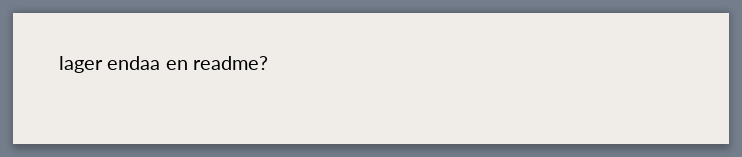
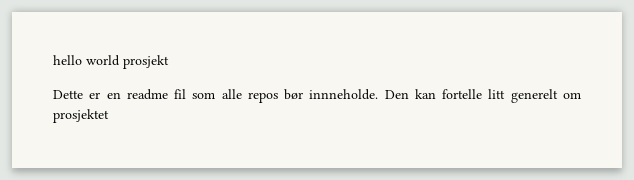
- lager endaa en readme?
+ hello world prosjekt
+ Dette er en readme fil som alle repos bør innneholde. Den kan fortelle litt generelt om prosjektet

